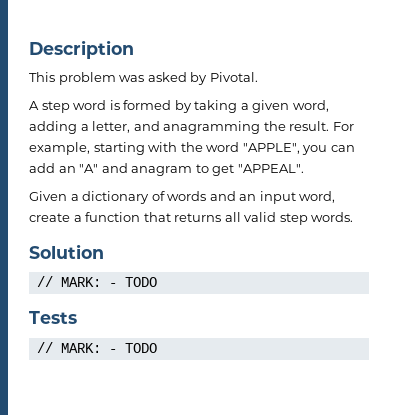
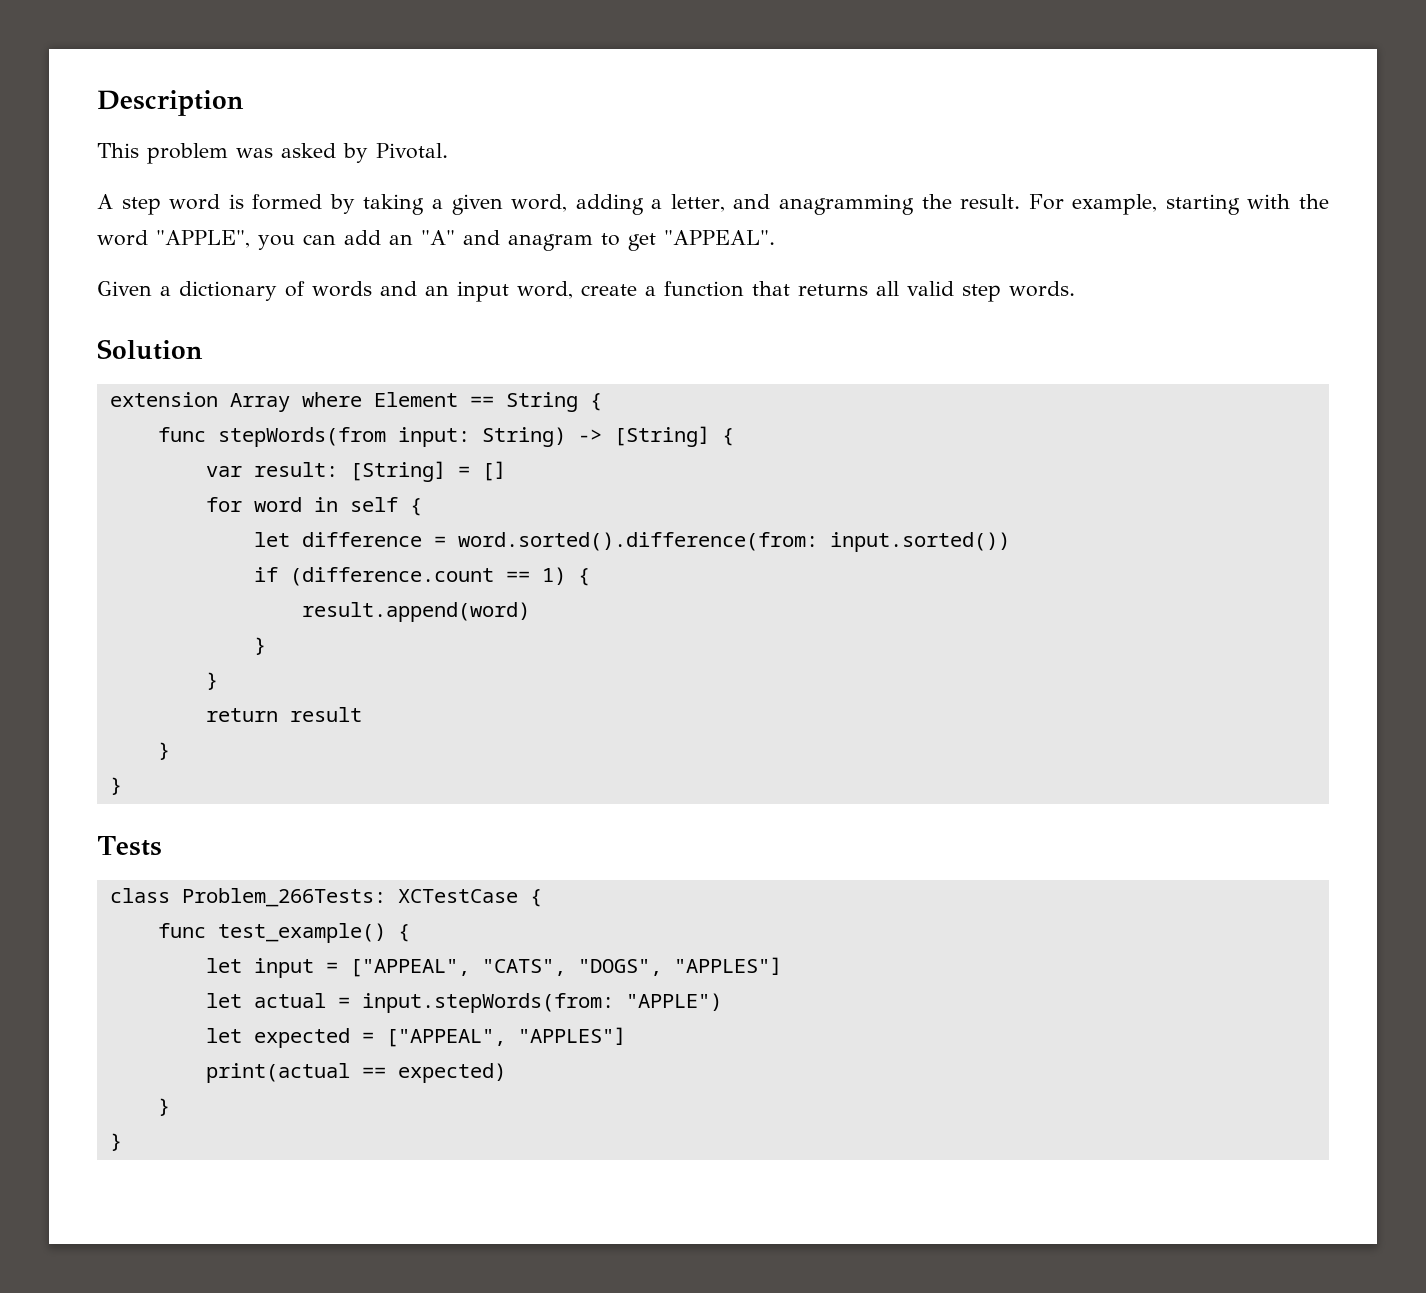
  Solution
- // MARK: - TODO
+ extension Array where Element == String {
+ func stepWords(from input: String) -> [String] {
+ var result: [String] = []
+ for word in self {
+ let difference = word.sorted().difference(from: input.sorted())
+ if (difference.count == 1) {
+ result.append(word)
+ }
+ }
+ return result
+ }
+ }
  Tests
- // MARK: - TODO
+ class Problem_266Tests: XCTestCase {
+ func test_example() {
+ let input = ["APPEAL", "CATS", "DOGS", "APPLES"]
+ let actual = input.stepWords(from: "APPLE")
+ let expected = ["APPEAL", "APPLES"]
+ print(actual == expected)
+ }
+ }

